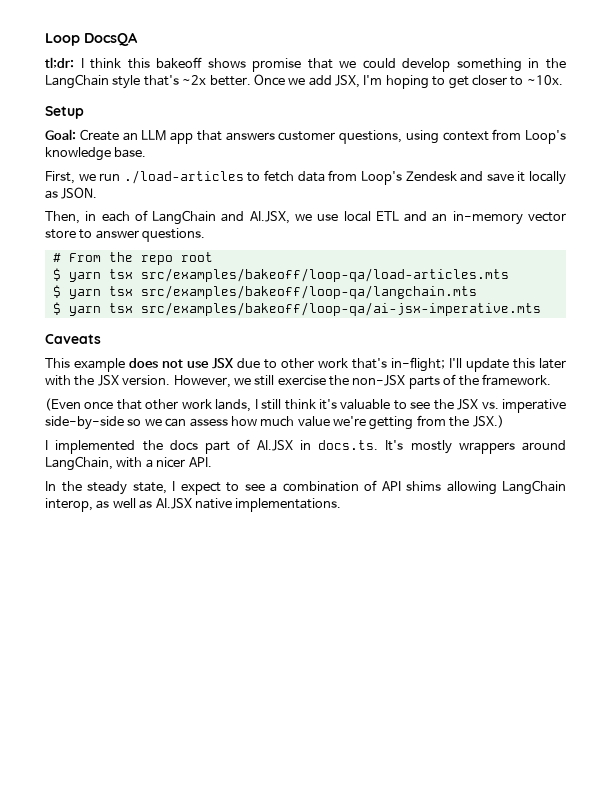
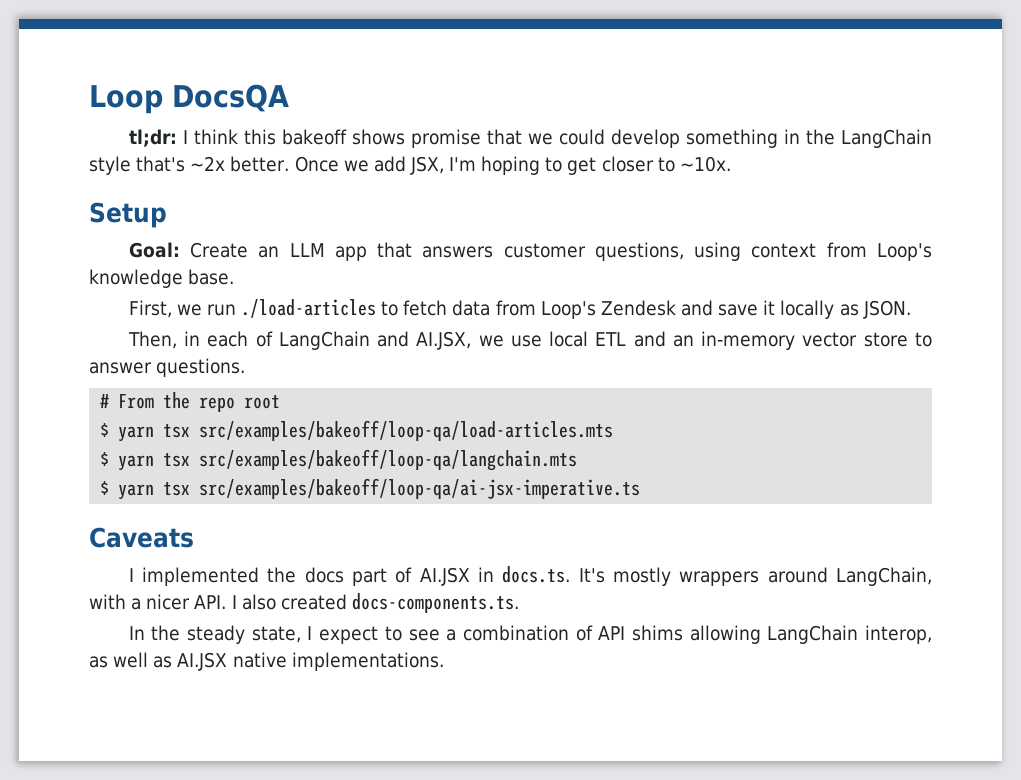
- $ yarn tsx src/examples/bakeoff/loop-qa/ai-jsx-imperative.mts
+ $ yarn tsx src/examples/bakeoff/loop-qa/ai-jsx-imperative.ts
- This example does not use JSX due to other work that's in-flight; I'll update this later with the JSX version. However, we still exercise the non-JSX parts of the framework.
- (Even once that other work lands, I still think it's valuable to see the JSX vs. imperative side-by-side so we can assess how much value we're getting from the JSX.)
- I implemented the docs part of AI.JSX in docs.ts. It's mostly wrappers around LangChain, with a nicer API.
+ I implemented the docs part of AI.JSX in docs.ts. It's mostly wrappers around LangChain, with a nicer API. I also created docs-components.ts.

